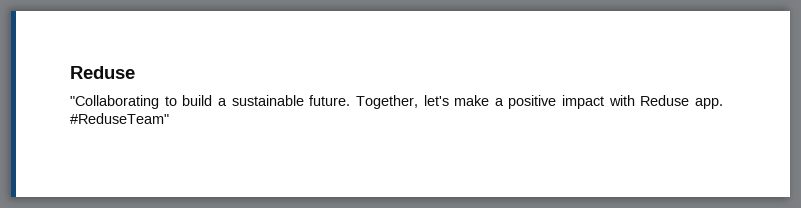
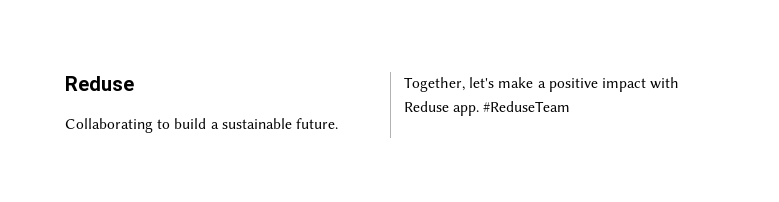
- "Collaborating to build a sustainable future.
+ Collaborating to build a sustainable future.
- #ReduseTeam"
+ #ReduseTeam

